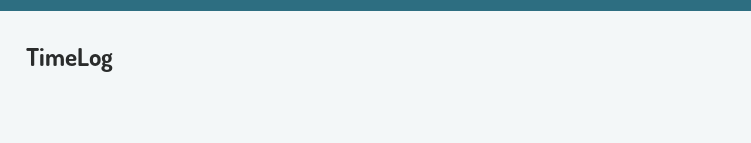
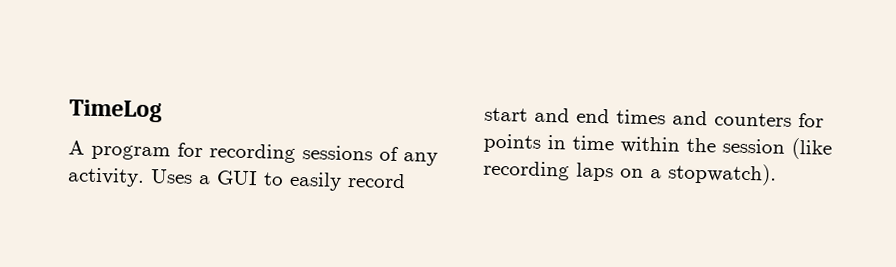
+ A program for recording sessions of any activity. Uses a GUI to easily record start and end times and counters for points in time within the session (like recording laps on a stopwatch).

